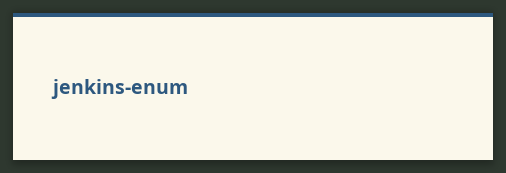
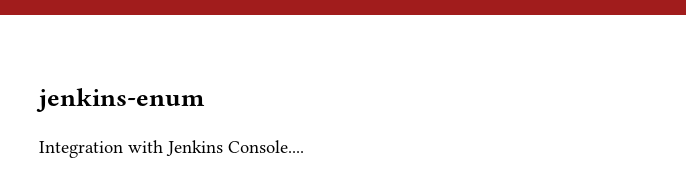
+ Integration with Jenkins Console....

